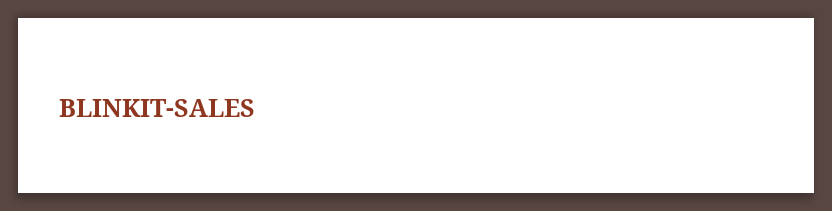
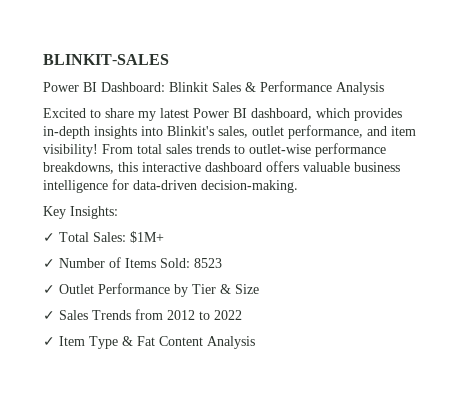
+ Power BI Dashboard: Blinkit Sales & Performance Analysis
+ Excited to share my latest Power BI dashboard, which provides in-depth insights into Blinkit's sales, outlet performance, and item visibility! From total sales trends to outlet-wise performance breakdowns, this interactive dashboard offers valuable business intelligence for data-driven decision-making.
+ Key Insights:
+ ✓ Total Sales: $1M+
+ ✓ Number of Items Sold: 8523
+ ✓ Outlet Performance by Tier & Size
+ ✓ Sales Trends from 2012 to 2022
+ ✓ Item Type & Fat Content Analysis

